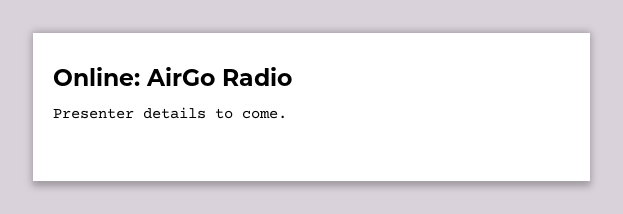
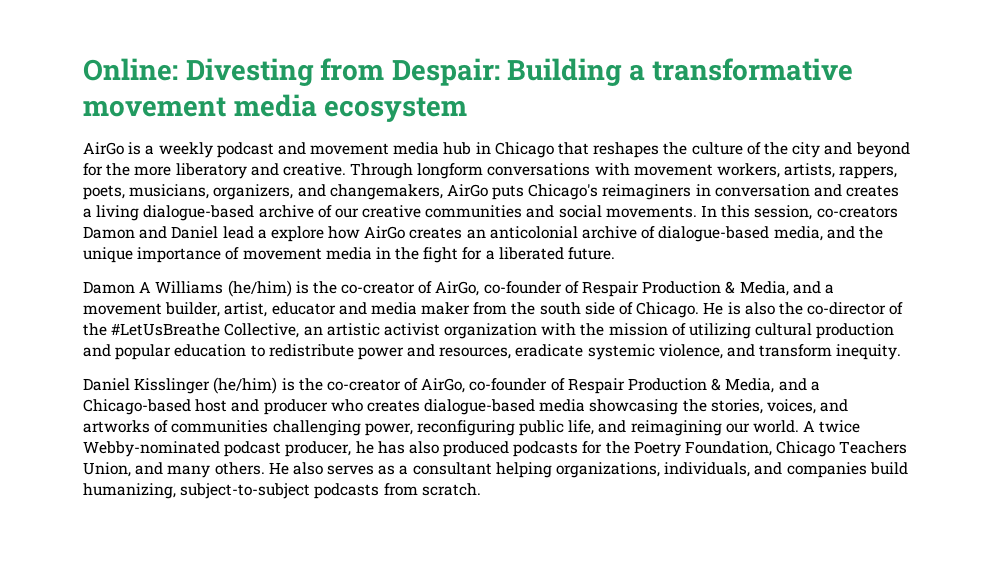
- Online: AirGo Radio
- Presenter details to come.
+ Online: Divesting from Despair: Building a transformative movement media ecosystem
+ AirGo is a weekly podcast and movement media hub in Chicago that reshapes the culture of the city and beyond for the more liberatory and creative. Through longform conversations with movement workers, artists, rappers, poets, musicians, organizers, and changemakers, AirGo puts Chicago's reimaginers in conversation and creates a living dialogue-based archive of our creative communities and social movements. In this session, co-creators Damon and Daniel lead a explore how AirGo creates an anticolonial archive of dialogue-based media, and the unique importance of movement media in the fight for a liberated future.
+ Damon A Williams (he/him) is the co-creator of AirGo, co-founder of Respair Production & Media, and a movement builder, artist, educator and media maker from the south side of Chicago. He is also the co-director of the #LetUsBreathe Collective, an artistic activist organization with the mission of utilizing cultural production and popular education to redistribute power and resources, eradicate systemic violence, and transform inequity.
+ Daniel Kisslinger (he/him) is the co-creator of AirGo, co-founder of Respair Production & Media, and a Chicago-based host and producer who creates dialogue-based media showcasing the stories, voices, and artworks of communities challenging power, reconfiguring public life, and reimagining our world. A twice Webby-nominated podcast producer, he has also produced podcasts for the Poetry Foundation, Chicago Teachers Union, and many others. He also serves as a consultant helping organizations, individuals, and companies build humanizing, subject-to-subject podcasts from scratch.

